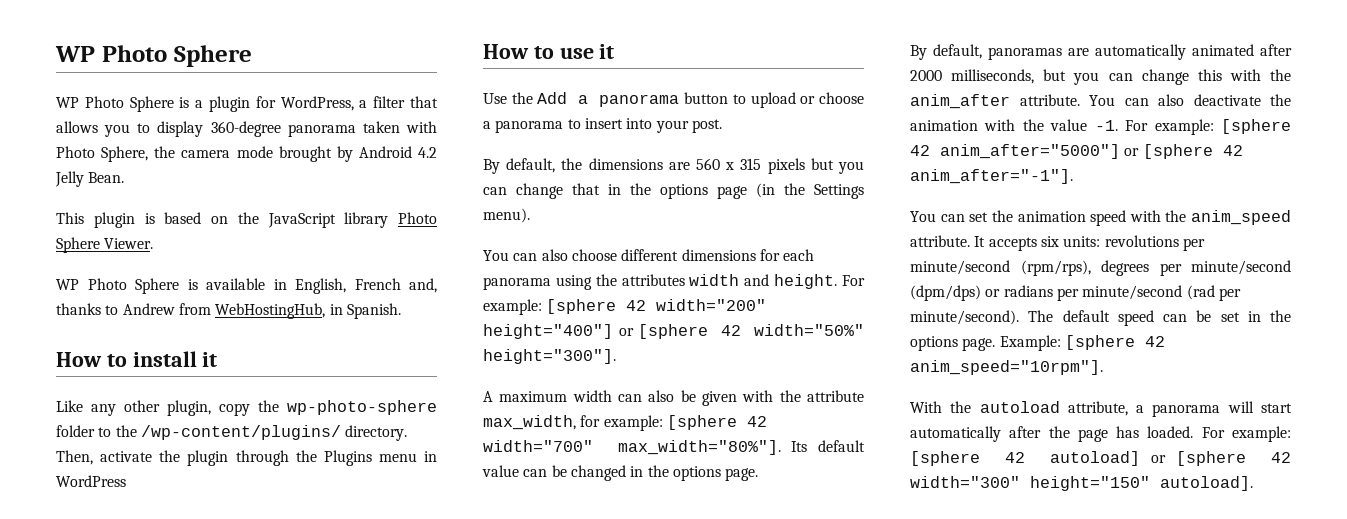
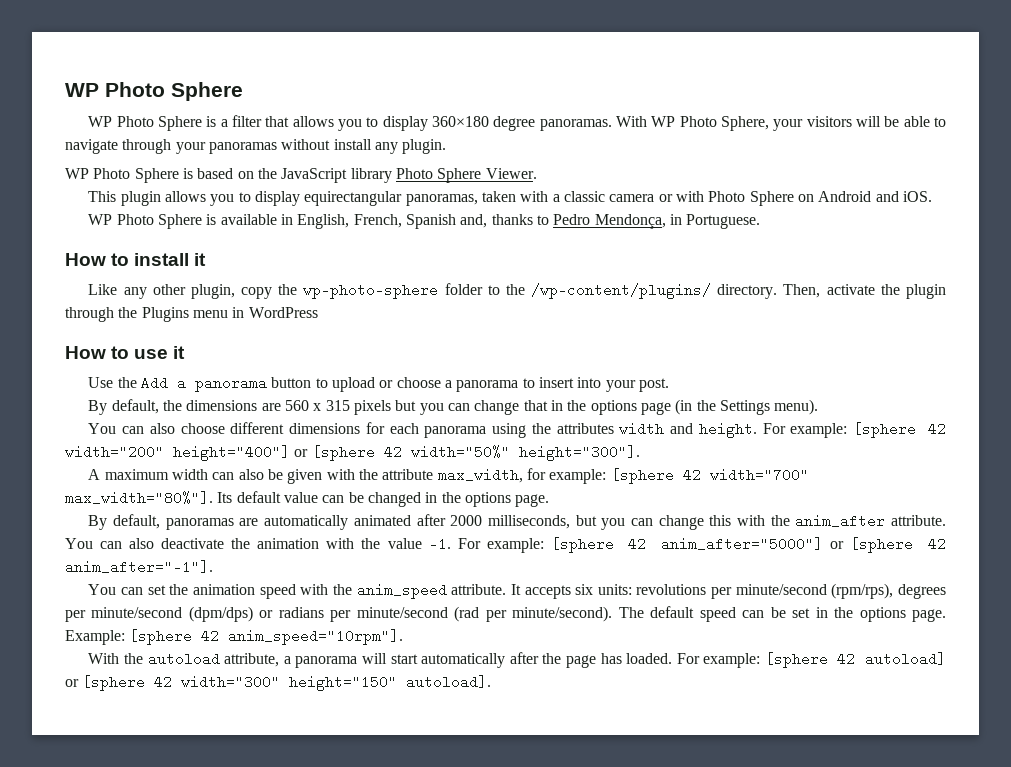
- WP Photo Sphere is a plugin for WordPress, a filter that allows you to display 360-degree panorama taken with Photo Sphere, the camera mode brought by Android 4.2 Jelly Bean.
- This plugin is based on the JavaScript library Photo Sphere Viewer.
+ WP Photo Sphere is a filter that allows you to display 360×180 degree panoramas. With WP Photo Sphere, your visitors will be able to navigate through your panoramas without install any plugin.
+ WP Photo Sphere is based on the JavaScript library Photo Sphere Viewer.
+ This plugin allows you to display equirectangular panoramas, taken with a classic camera or with Photo Sphere on Android and iOS.
- WP Photo Sphere is available in English, French and, thanks to Andrew from WebHostingHub, in Spanish.
+ WP Photo Sphere is available in English, French, Spanish and, thanks to Pedro Mendonça, in Portuguese.

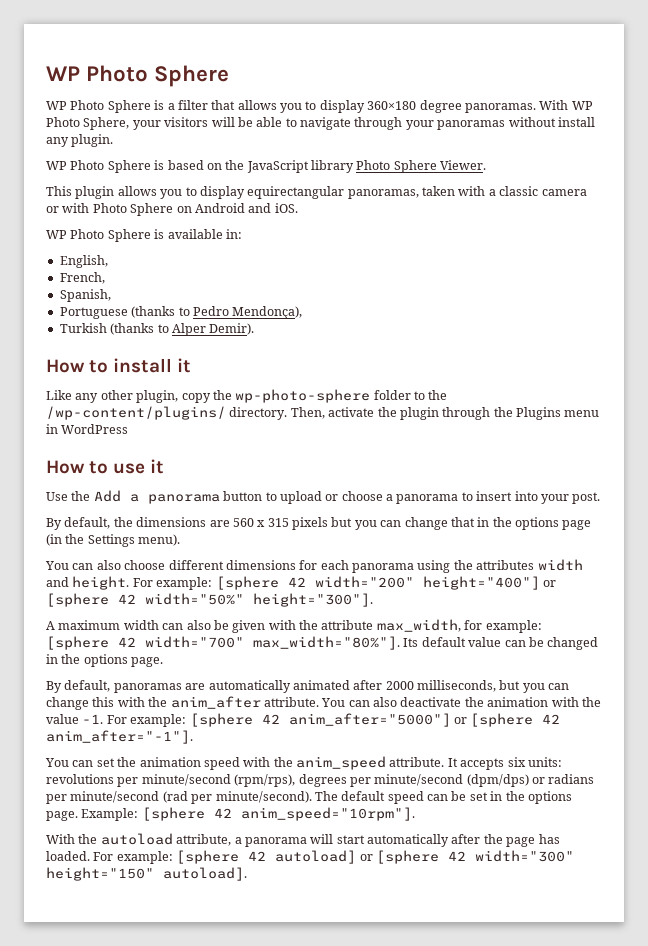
- WP Photo Sphere is available in English, French, Spanish and, thanks to Pedro Mendonça, in Portuguese.
+ WP Photo Sphere is available in:
+ English,
+ French,
+ Spanish,
+ Portuguese (thanks to Pedro Mendonça),
+ Turkish (thanks to Alper Demir).

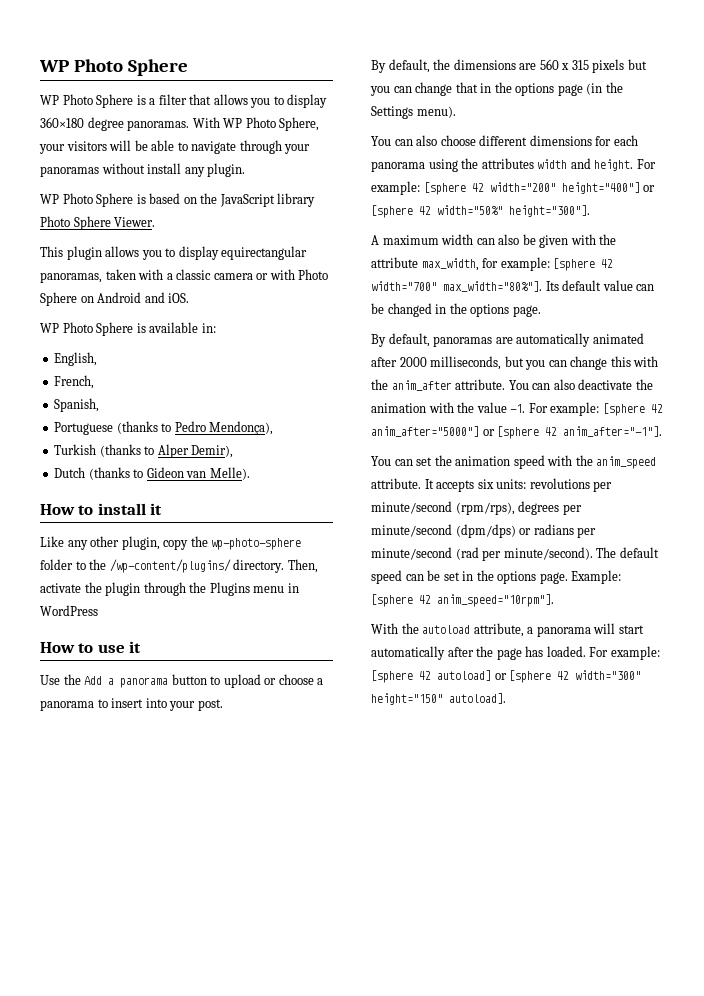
- Turkish (thanks to Alper Demir).
+ Turkish (thanks to Alper Demir),
+ Dutch (thanks to Gideon van Melle).

